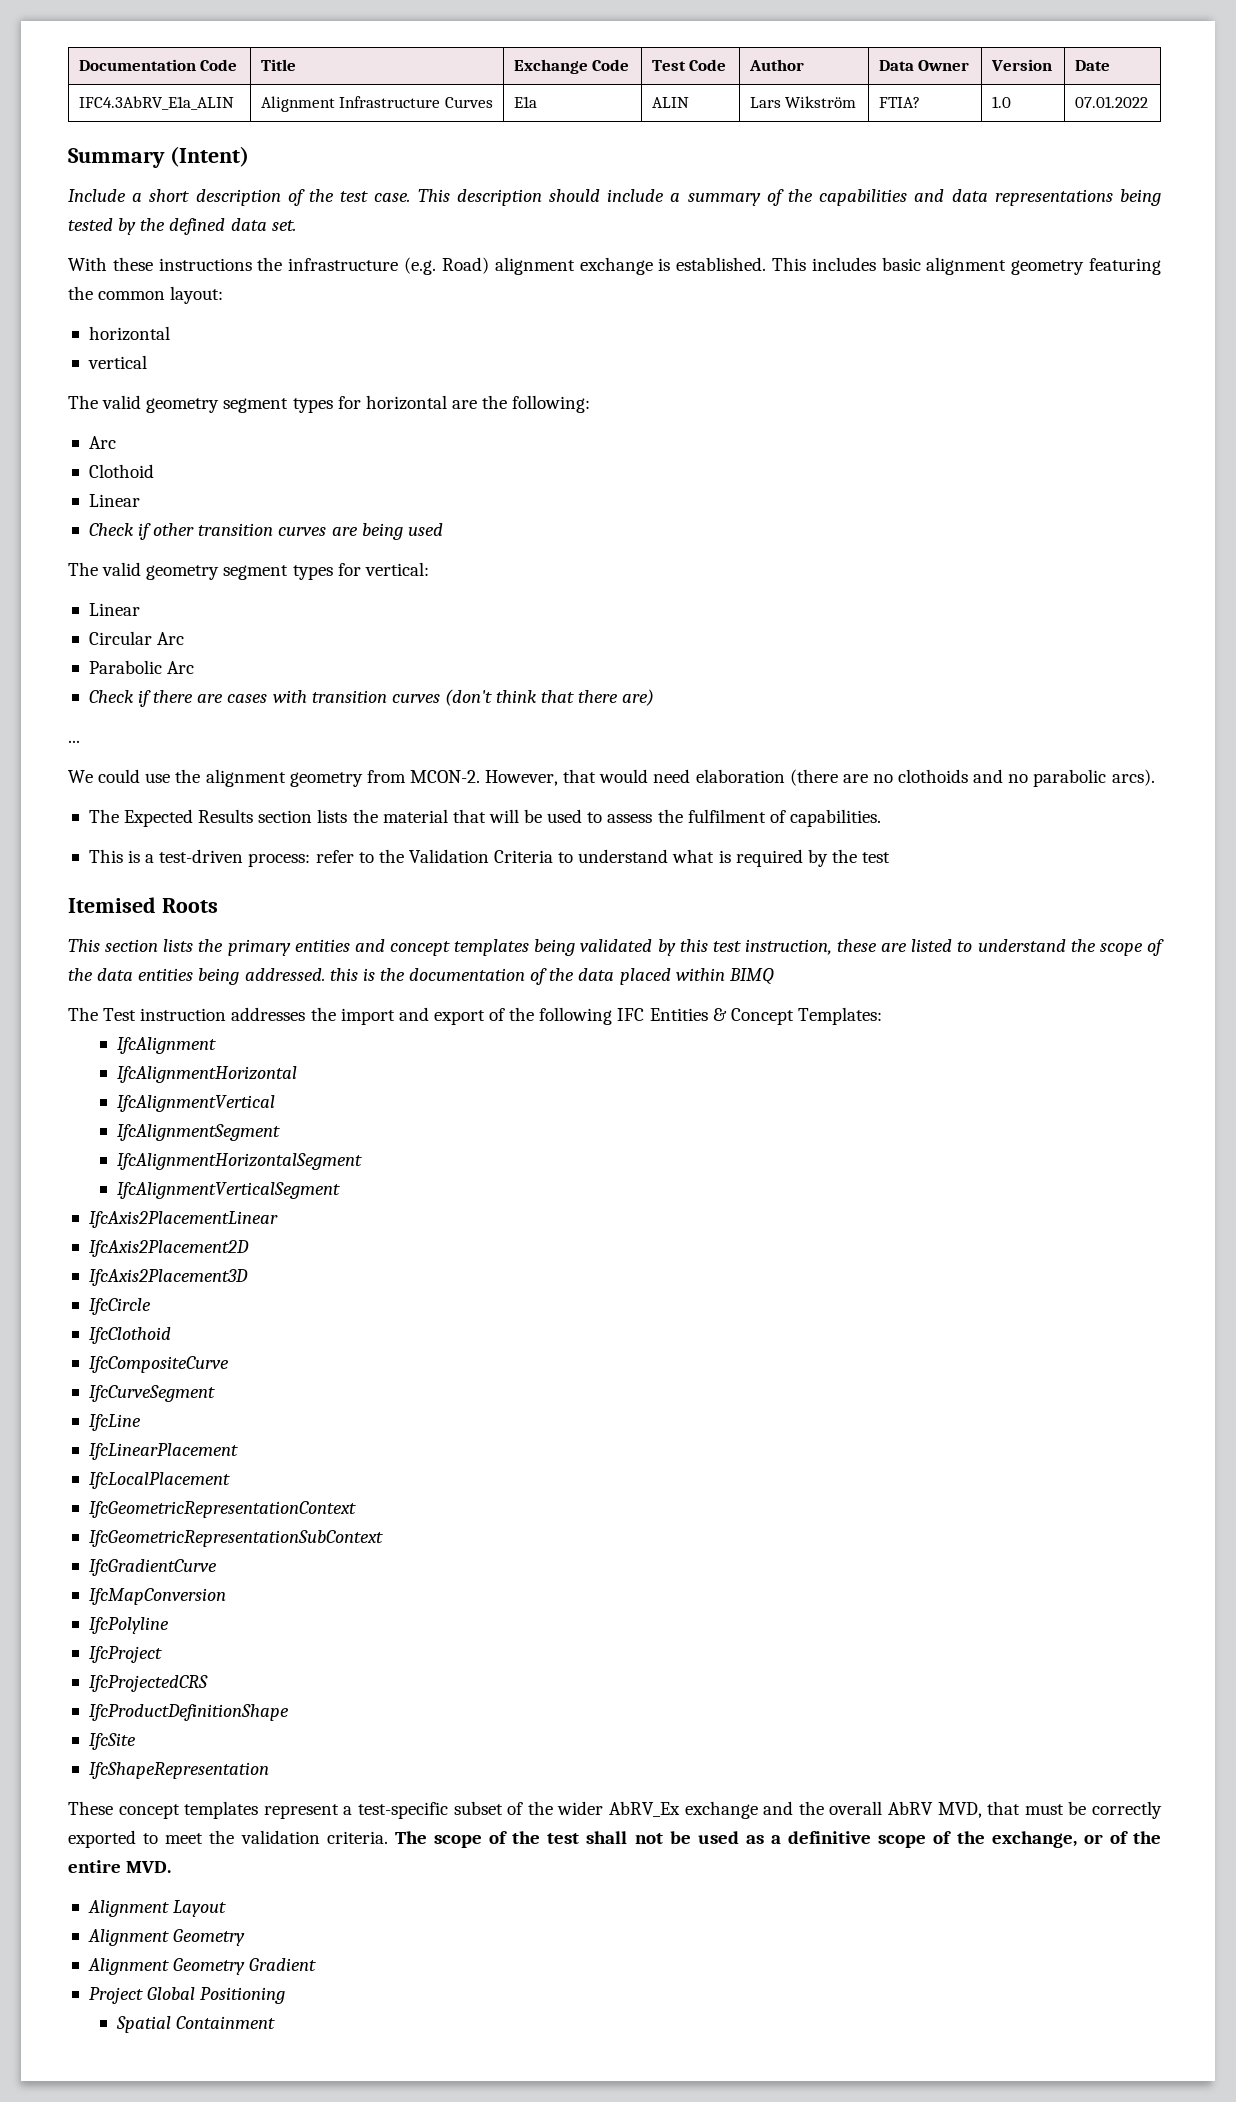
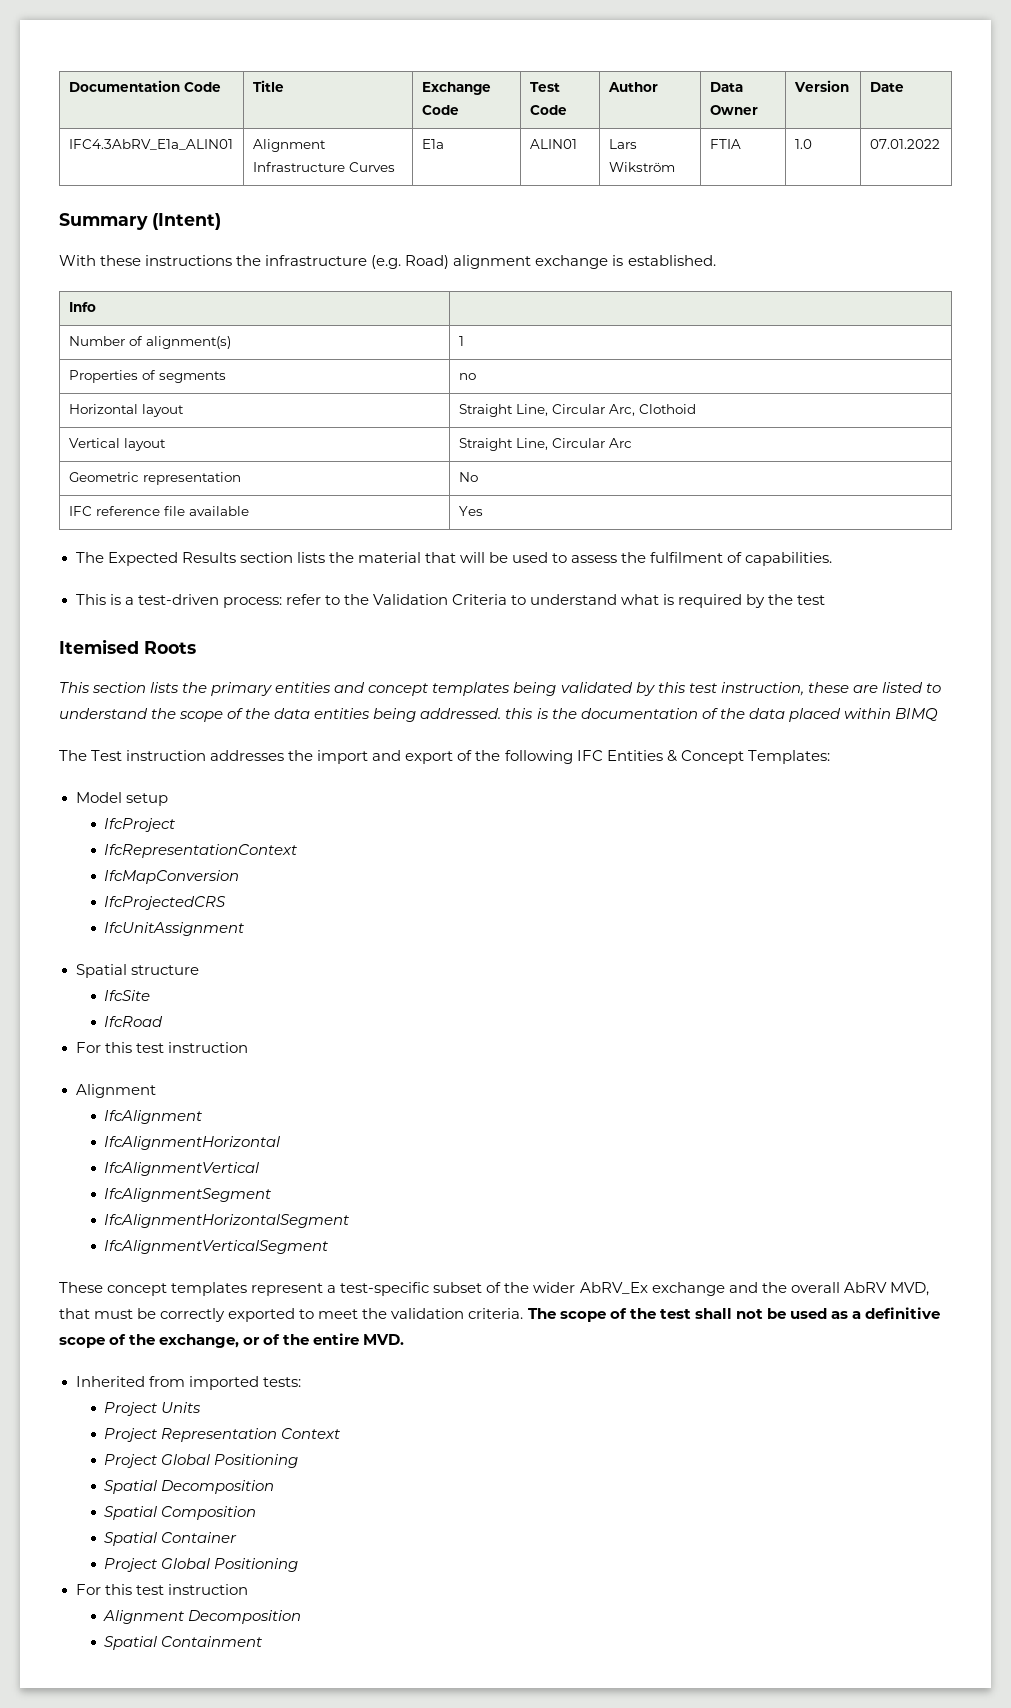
- IFC4.3AbRV_E1a_ALIN | Alignment Infrastructure Curves | E1a | ALIN | Lars Wikström | FTIA? | 1.0 | 07.01.2022
+ IFC4.3AbRV_E1a_ALIN01 | Alignment Infrastructure Curves | E1a | ALIN01 | Lars Wikström | FTIA | 1.0 | 07.01.2022
- Include a short description of the test case. This description should include a summary of the capabilities and data representations being tested by the defined data set.
- With these instructions the infrastructure (e.g. Road) alignment exchange is established. This includes basic alignment geometry featuring the common layout:
- horizontal
- vertical
- The valid geometry segment types for horizontal are the following:
- Arc
- Clothoid
- Linear
- Check if other transition curves are being used
- The valid geometry segment types for vertical:
- Linear
- Circular Arc
- Parabolic Arc
- Check if there are cases with transition curves (don't think that there are)
- ...
- We could use the alignment geometry from MCON-2. However, that would need elaboration (there are no clothoids and no parabolic arcs).
+ With these instructions the infrastructure (e.g. Road) alignment exchange is established.
+ Info |
+ Number of alignment(s) | 1
+ Properties of segments | no
+ Horizontal layout | Straight Line, Circular Arc, Clothoid
+ Vertical layout | Straight Line, Circular Arc
+ Geometric representation | No
+ IFC reference file available | Yes
+ Model setup
+ IfcProject
+ IfcRepresentationContext
+ IfcMapConversion
+ IfcProjectedCRS
+ IfcUnitAssignment
+ Spatial structure
+ IfcSite
+ IfcRoad
+ For this test instruction
+ Alignment
- IfcAxis2PlacementLinear
- IfcAxis2Placement2D
- IfcAxis2Placement3D
- IfcCircle
- IfcClothoid
- IfcCompositeCurve
- IfcCurveSegment
- IfcLine
- IfcLinearPlacement
- IfcLocalPlacement
- IfcGeometricRepresentationContext
- IfcGeometricRepresentationSubContext
- IfcGradientCurve
- IfcMapConversion
- IfcPolyline
- IfcProject
- IfcProjectedCRS
- IfcProductDefinitionShape
- IfcSite
- IfcShapeRepresentation
- Alignment Layout
- Alignment Geometry
- Alignment Geometry Gradient
+ Inherited from imported tests:
+ Project Units
+ Project Representation Context
  Project Global Positioning
+ Spatial Decomposition
+ Spatial Composition
+ Spatial Container
+ Project Global Positioning
+ For this test instruction
+ Alignment Decomposition

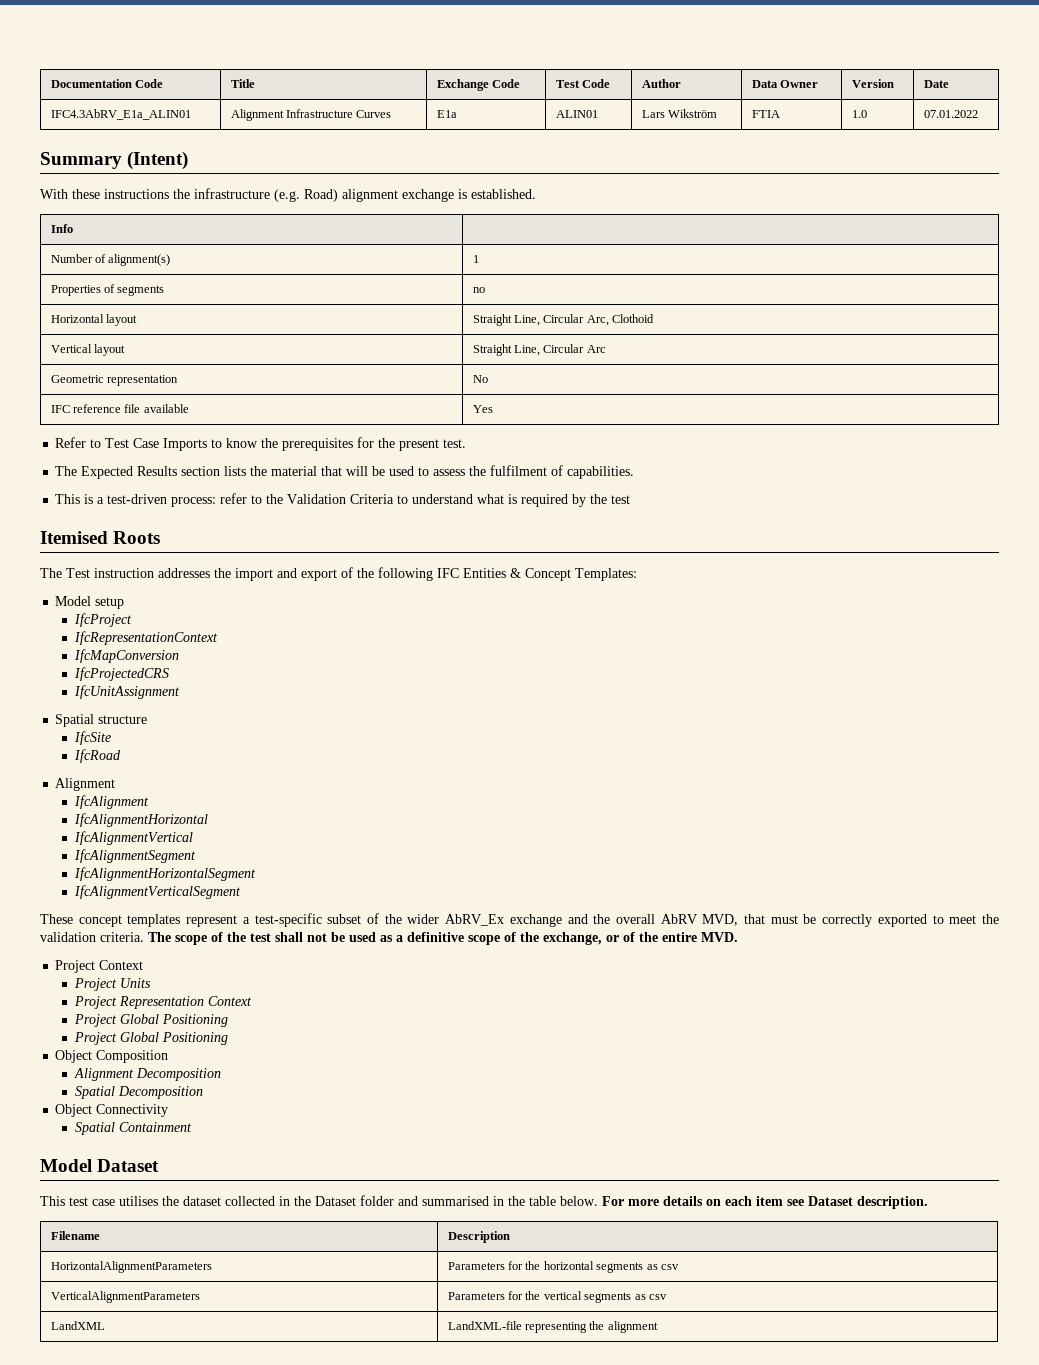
+ Refer to Test Case Imports to know the prerequisites for the present test.
- This section lists the primary entities and concept templates being validated by this test instruction, these are listed to understand the scope of the data entities being addressed. this is the documentation of the data placed within BIMQ
  IfcRoad
- For this test instruction
- Inherited from imported tests:
+ Project Context
  Project Representation Context
  Project Global Positioning
+ Project Global Positioning
+ Object Composition
+ Alignment Decomposition
  Spatial Decomposition
- Spatial Composition
- Spatial Container
- Project Global Positioning
- For this test instruction
- Alignment Decomposition
+ Object Connectivity
  Spatial Containment
+ Model Dataset
+ This test case utilises the dataset collected in the Dataset folder and summarised in the table below. For more details on each item see Dataset description.
+ Filename | Description
+ HorizontalAlignmentParameters | Parameters for the horizontal segments as csv
+ VerticalAlignmentParameters | Parameters for the vertical segments as csv
+ LandXML | LandXML-file representing the alignment

